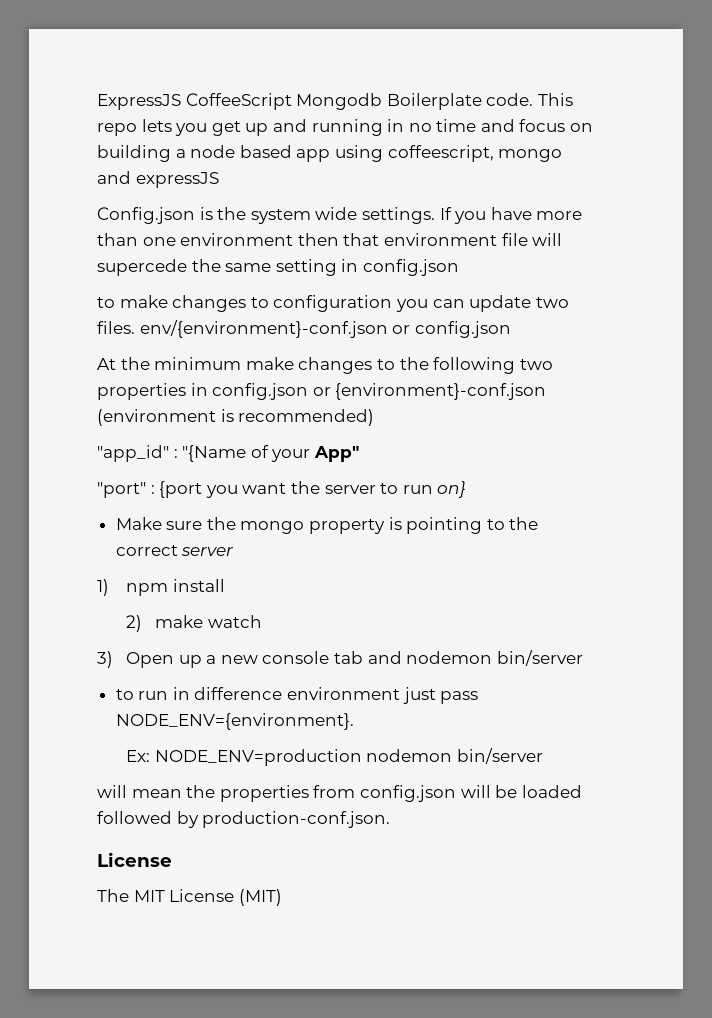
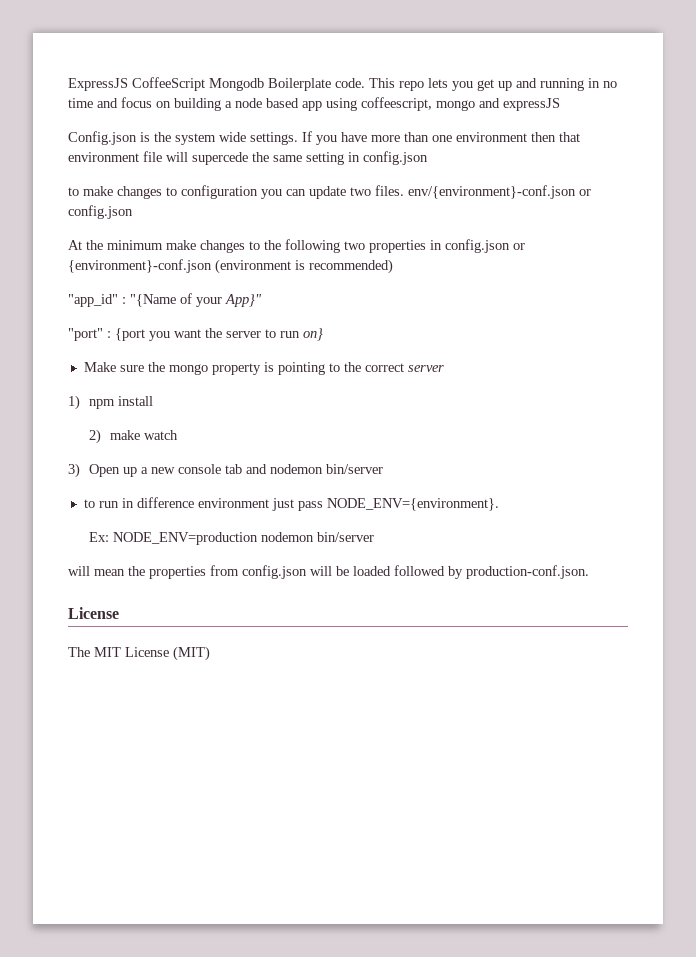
- "app_id" : "{Name of your App"
+ "app_id" : "{Name of your App}"

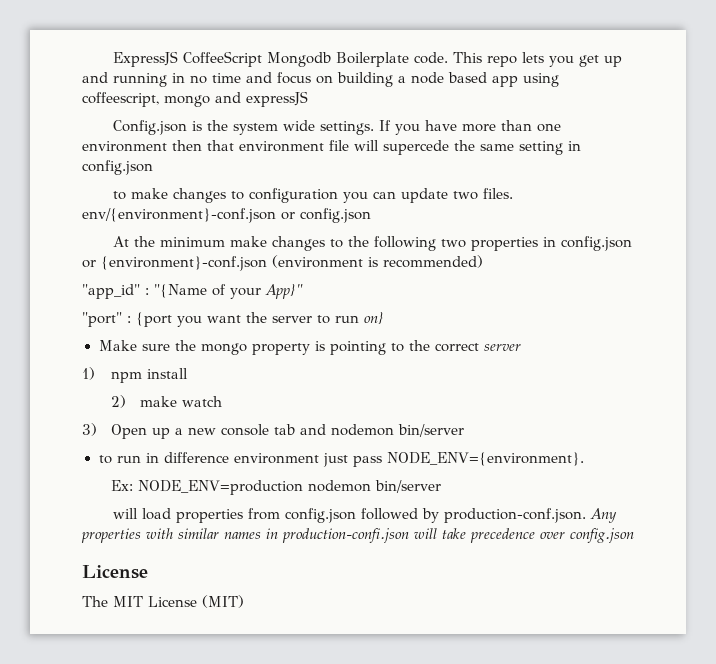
- will mean the properties from config.json will be loaded followed by production-conf.json.
+ will load properties from config.json followed by production-conf.json. Any properties with similar names in production-confi.json will take precedence over config.json

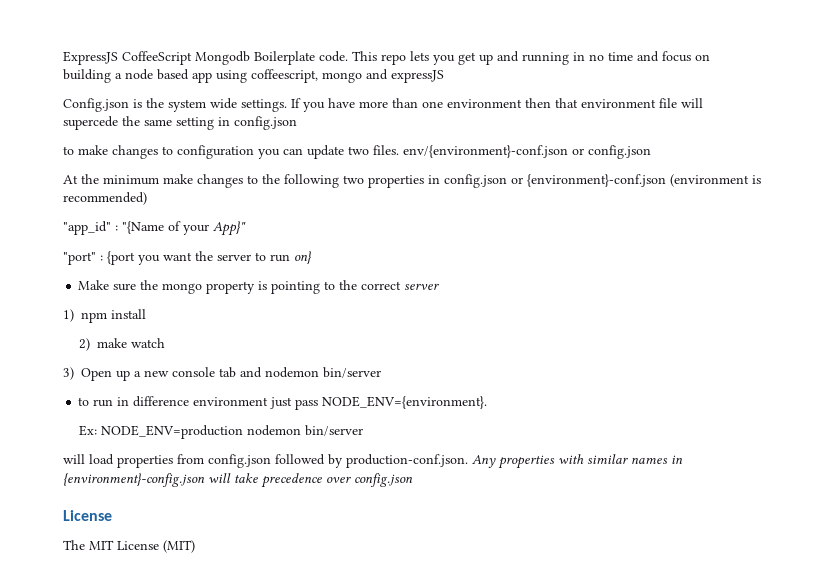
- will load properties from config.json followed by production-conf.json. Any properties with similar names in production-confi.json will take precedence over config.json
+ will load properties from config.json followed by production-conf.json. Any properties with similar names in {environment}-config.json will take precedence over config.json

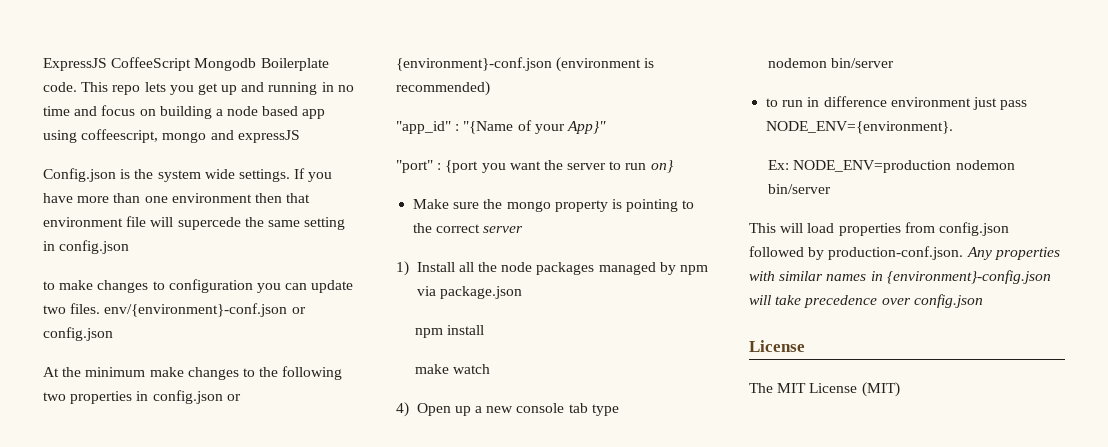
- 1) npm install
+ 1) Install all the node packages managed by npm via package.json
+ npm install
- 2) make watch
+ make watch
- 3) Open up a new console tab and nodemon bin/server
+ 4) Open up a new console tab type
+ nodemon bin/server
- will load properties from config.json followed by production-conf.json. Any properties with similar names in {environment}-config.json will take precedence over config.json
+ This will load properties from config.json followed by production-conf.json. Any properties with similar names in {environment}-config.json will take precedence over config.json

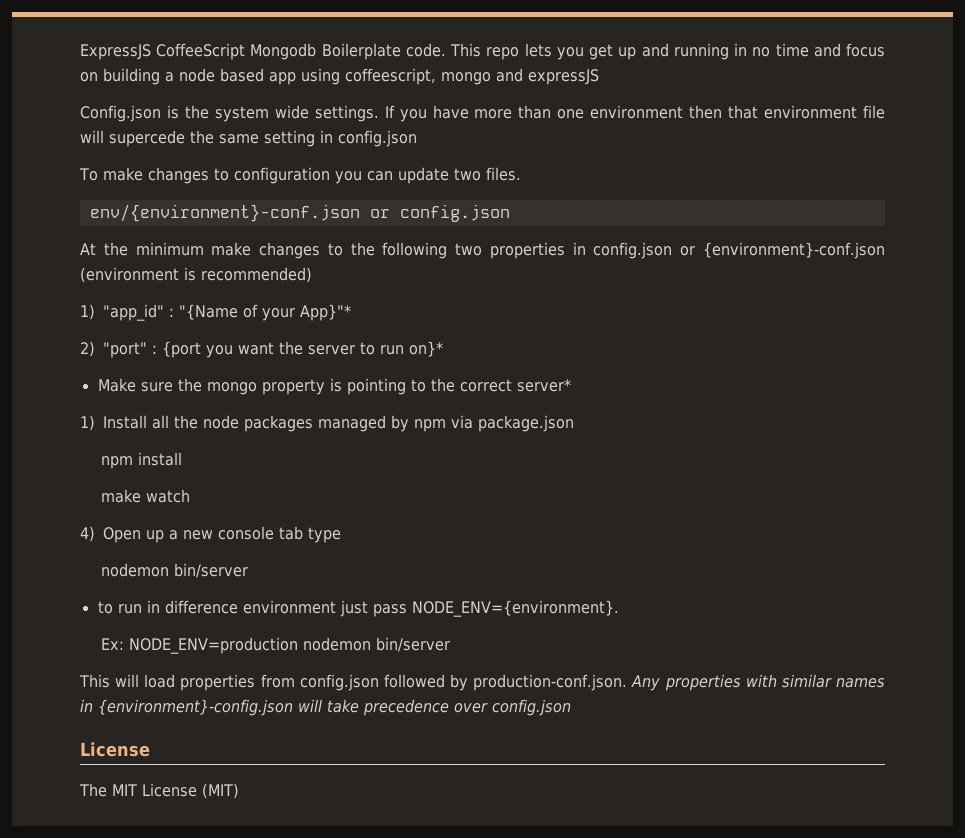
- to make changes to configuration you can update two files. env/{environment}-conf.json or config.json
+ To make changes to configuration you can update two files.
+ env/{environment}-conf.json or config.json
- "app_id" : "{Name of your App}"
- "port" : {port you want the server to run on}
+ 1) "app_id" : "{Name of your App}"*
+ 2) "port" : {port you want the server to run on}*
- Make sure the mongo property is pointing to the correct server
+ Make sure the mongo property is pointing to the correct server*

